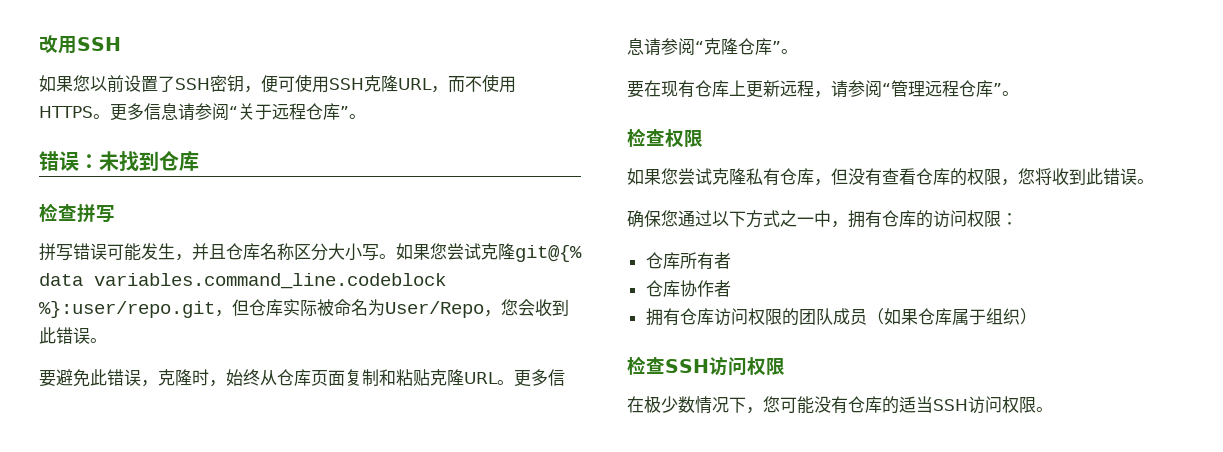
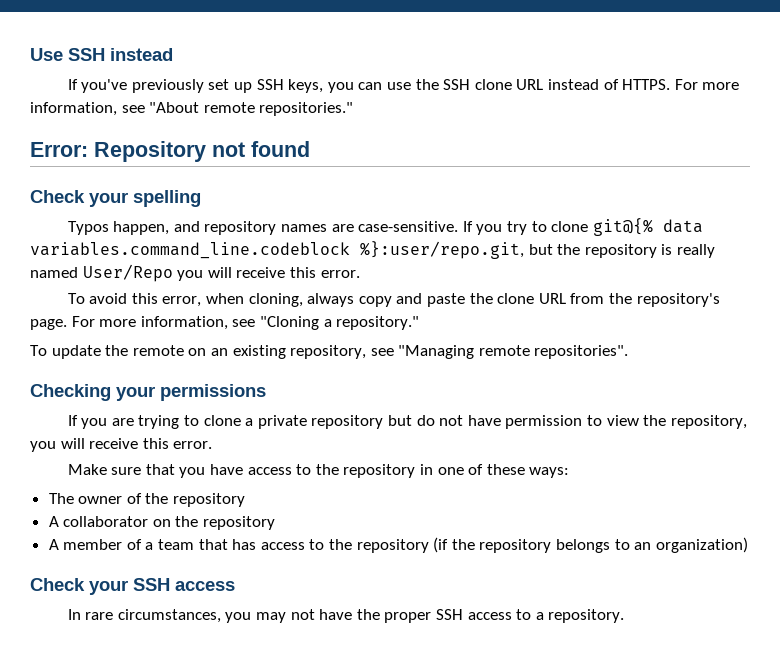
- 改用SSH
- 如果您以前设置了SSH密钥，便可使用SSH克隆URL，而不使用HTTPS。更多信息请参阅“关于远程仓库”。
- 错误：未找到仓库
- 检查拼写
- 拼写错误可能发生，并且仓库名称区分大小写。如果您尝试克隆git@{% data variables.command_line.codeblock %}:user/repo.git，但仓库实际被命名为User/Repo，您会收到此错误。
- 要避免此错误，克隆时，始终从仓库页面复制和粘贴克隆URL。更多信息请参阅“克隆仓库”。
- 要在现有仓库上更新远程，请参阅“管理远程仓库”。
- 检查权限
- 如果您尝试克隆私有仓库，但没有查看仓库的权限，您将收到此错误。
- 确保您通过以下方式之一中，拥有仓库的访问权限：
- 仓库所有者
- 仓库协作者
- 拥有仓库访问权限的团队成员（如果仓库属于组织）
- 检查SSH访问权限
- 在极少数情况下，您可能没有仓库的适当SSH访问权限。
+ Use SSH instead
+ If you've previously set up SSH keys, you can use the SSH clone URL instead of HTTPS. For more information, see "About remote repositories."
+ Error: Repository not found
+ Check your spelling
+ Typos happen, and repository names are case-sensitive. If you try to clone git@{% data variables.command_line.codeblock %}:user/repo.git, but the repository is really named User/Repo you will receive this error.
+ To avoid this error, when cloning, always copy and paste the clone URL from the repository's page. For more information, see "Cloning a repository."
+ To update the remote on an existing repository, see "Managing remote repositories".
+ Checking your permissions
+ If you are trying to clone a private repository but do not have permission to view the repository, you will receive this error.
+ Make sure that you have access to the repository in one of these ways:
+ The owner of the repository
+ A collaborator on the repository
+ A member of a team that has access to the repository (if the repository belongs to an organization)
+ Check your SSH access
+ In rare circumstances, you may not have the proper SSH access to a repository.

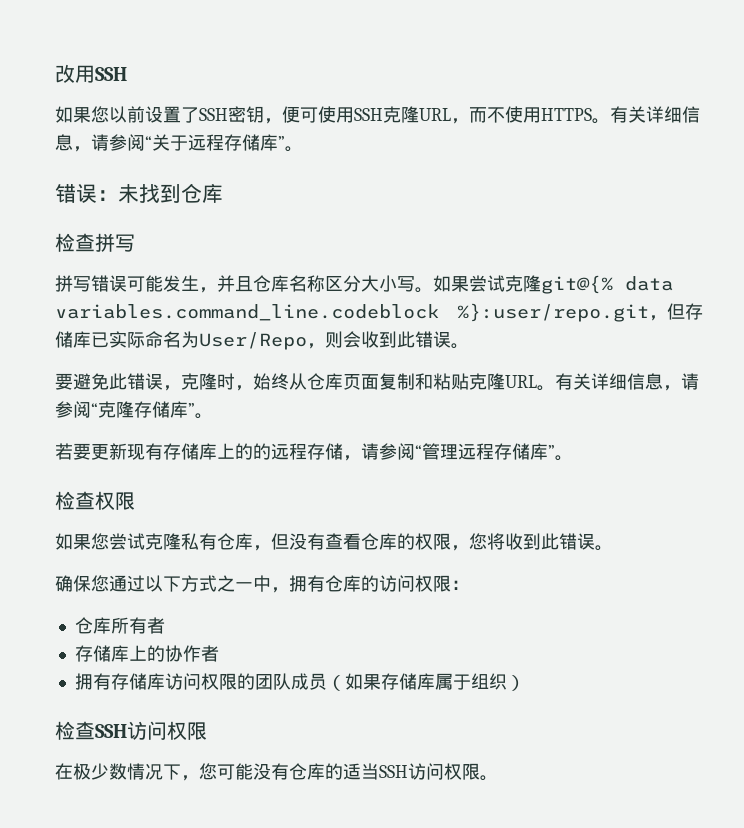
- Use SSH instead
- If you've previously set up SSH keys, you can use the SSH clone URL instead of HTTPS. For more information, see "About remote repositories."
- Error: Repository not found
- Check your spelling
- Typos happen, and repository names are case-sensitive. If you try to clone git@{% data variables.command_line.codeblock %}:user/repo.git, but the repository is really named User/Repo you will receive this error.
- To avoid this error, when cloning, always copy and paste the clone URL from the repository's page. For more information, see "Cloning a repository."
- To update the remote on an existing repository, see "Managing remote repositories".
- Checking your permissions
- If you are trying to clone a private repository but do not have permission to view the repository, you will receive this error.
- Make sure that you have access to the repository in one of these ways:
- The owner of the repository
- A collaborator on the repository
- A member of a team that has access to the repository (if the repository belongs to an organization)
- Check your SSH access
- In rare circumstances, you may not have the proper SSH access to a repository.
+ 改用SSH
+ 如果您以前设置了SSH密钥，便可使用SSH克隆URL，而不使用HTTPS。有关详细信息，请参阅“关于远程存储库”。
+ 错误：未找到仓库
+ 检查拼写
+ 拼写错误可能发生，并且仓库名称区分大小写。如果尝试克隆git@{% data variables.command_line.codeblock %}:user/repo.git，但存储库已实际命名为User/Repo，则会收到此错误。
+ 要避免此错误，克隆时，始终从仓库页面复制和粘贴克隆URL。有关详细信息，请参阅“克隆存储库”。
+ 若要更新现有存储库上的的远程存储，请参阅“管理远程存储库”。
+ 检查权限
+ 如果您尝试克隆私有仓库，但没有查看仓库的权限，您将收到此错误。
+ 确保您通过以下方式之一中，拥有仓库的访问权限：
+ 仓库所有者
+ 存储库上的协作者
+ 拥有存储库访问权限的团队成员（如果存储库属于组织）
+ 检查SSH访问权限
+ 在极少数情况下，您可能没有仓库的适当SSH访问权限。

